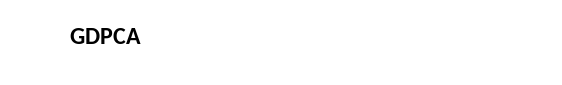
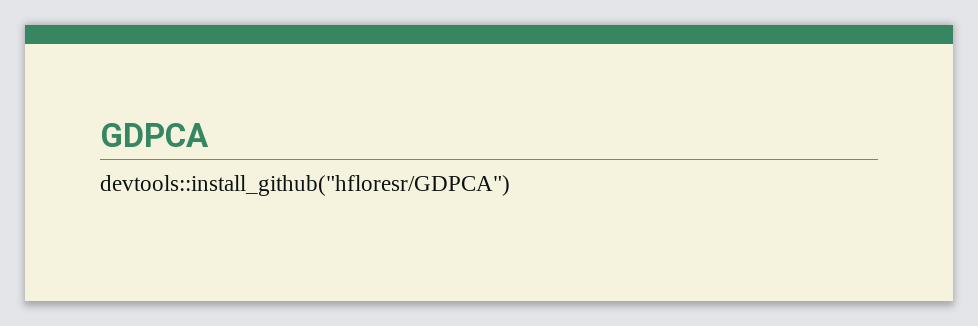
+ devtools::install_github("hfloresr/GDPCA")

